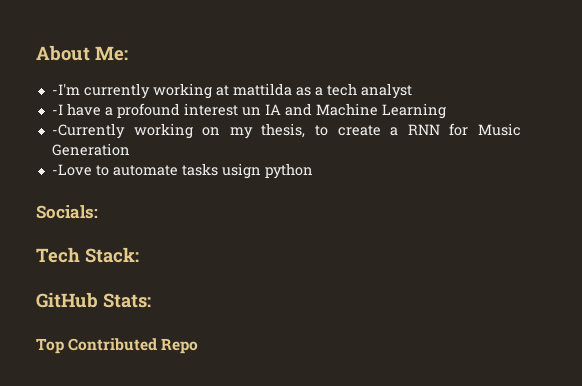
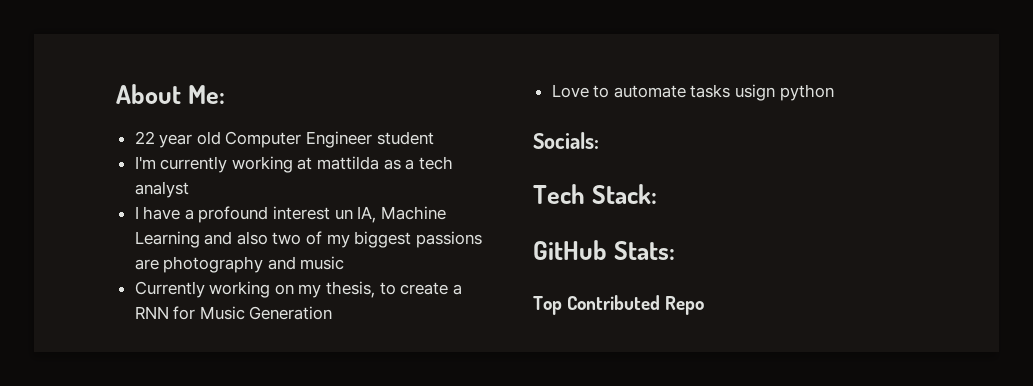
- -I'm currently working at mattilda as a tech analyst
+ 22 year old Computer Engineer student
+ I'm currently working at mattilda as a tech analyst
- -I have a profound interest un IA and Machine Learning
- -Currently working on my thesis, to create a RNN for Music Generation
+ I have a profound interest un IA, Machine Learning and also two of my biggest passions are photography and music
+ Currently working on my thesis, to create a RNN for Music Generation
- -Love to automate tasks usign python
+ Love to automate tasks usign python

